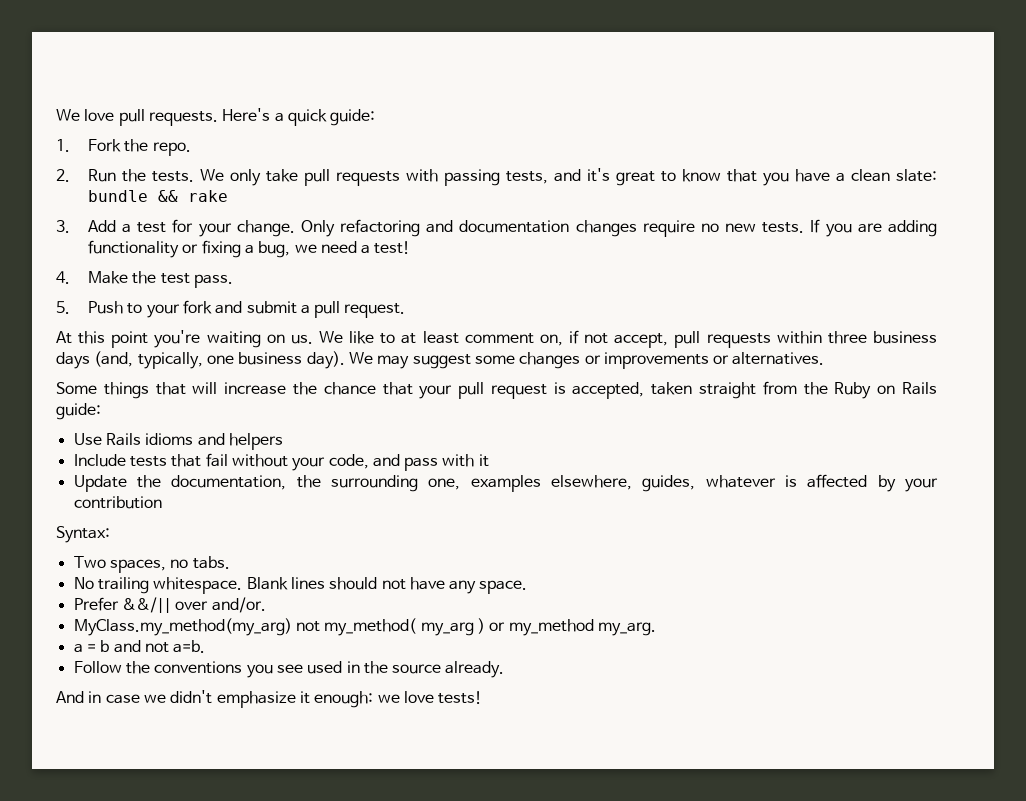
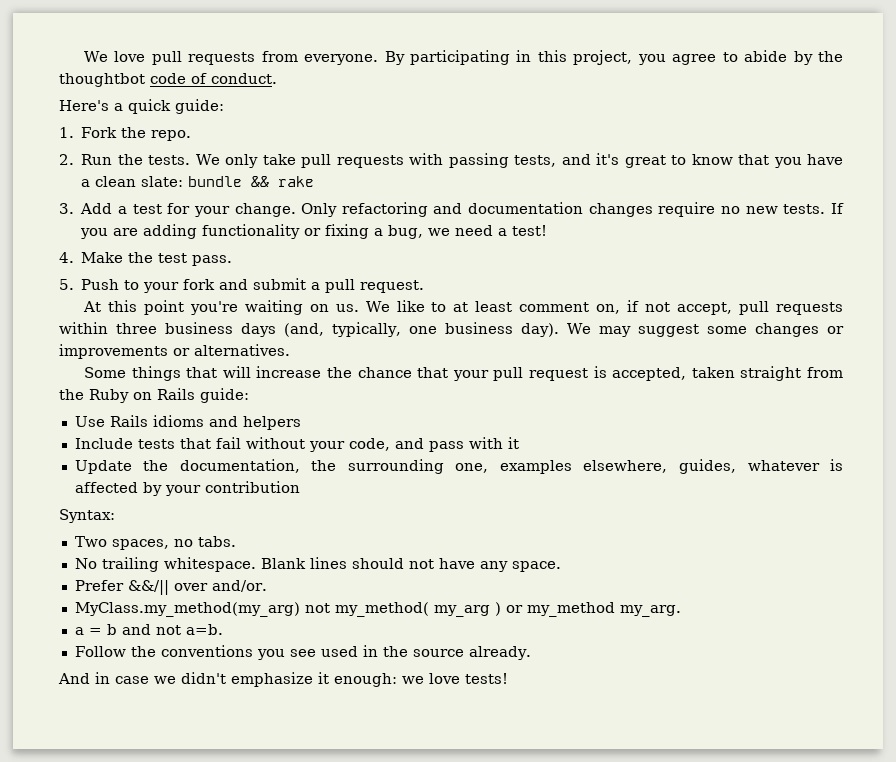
- We love pull requests. Here's a quick guide:
+ We love pull requests from everyone. By participating in this project, you agree to abide by the thoughtbot code of conduct.
+ Here's a quick guide:

